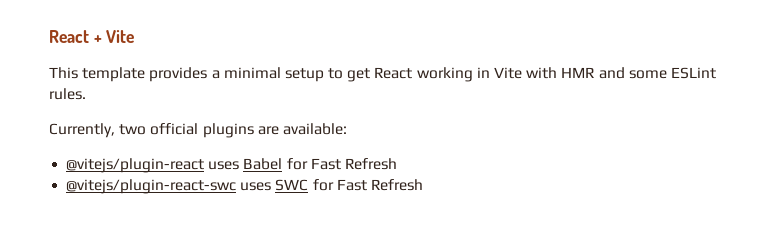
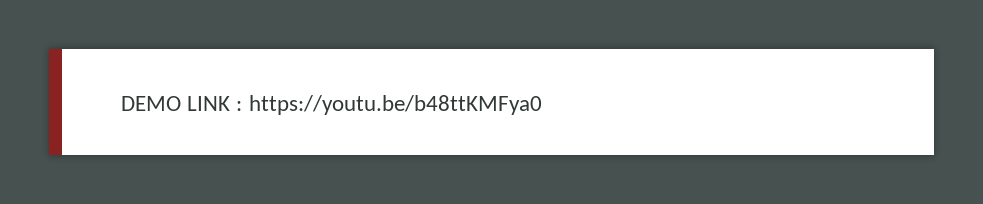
- React + Vite
- This template provides a minimal setup to get React working in Vite with HMR and some ESLint rules.
- Currently, two official plugins are available:
- @vitejs/plugin-react uses Babel for Fast Refresh
- @vitejs/plugin-react-swc uses SWC for Fast Refresh
+ DEMO LINK : https://youtu.be/b48ttKMFya0

